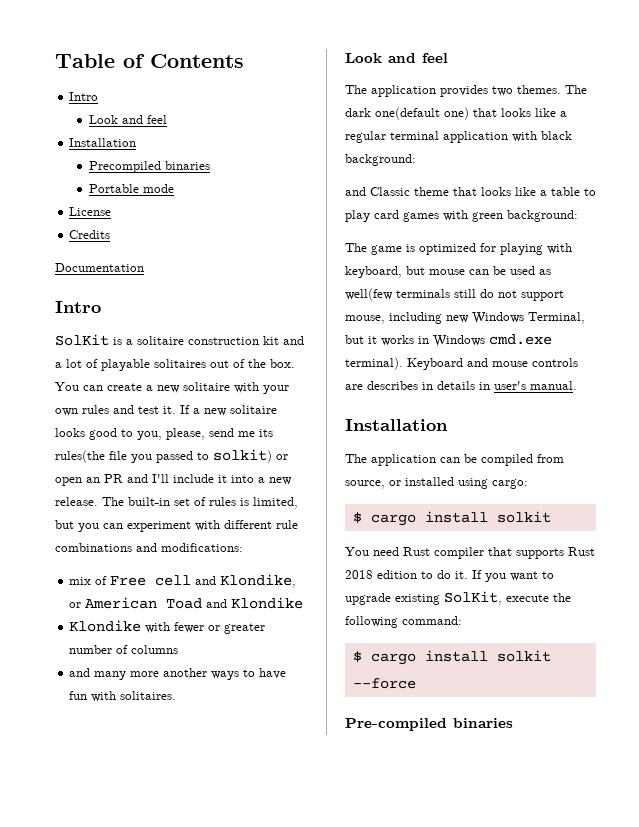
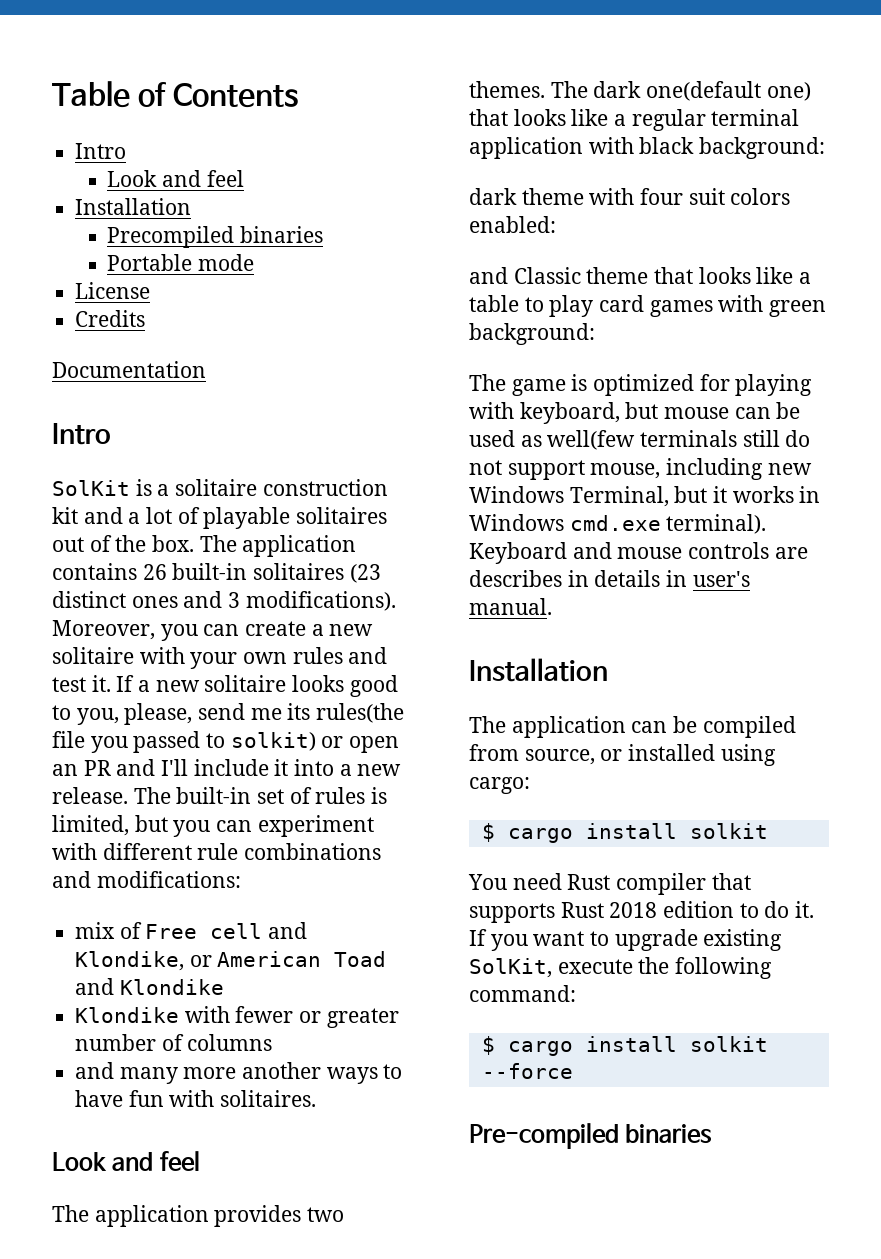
- You can create a new solitaire with your own rules and test it.
+ The application contains 26 built-in solitaires (23 distinct ones and 3 modifications). Moreover, you can create a new solitaire with your own rules and test it.
+ dark theme with four suit colors enabled:

